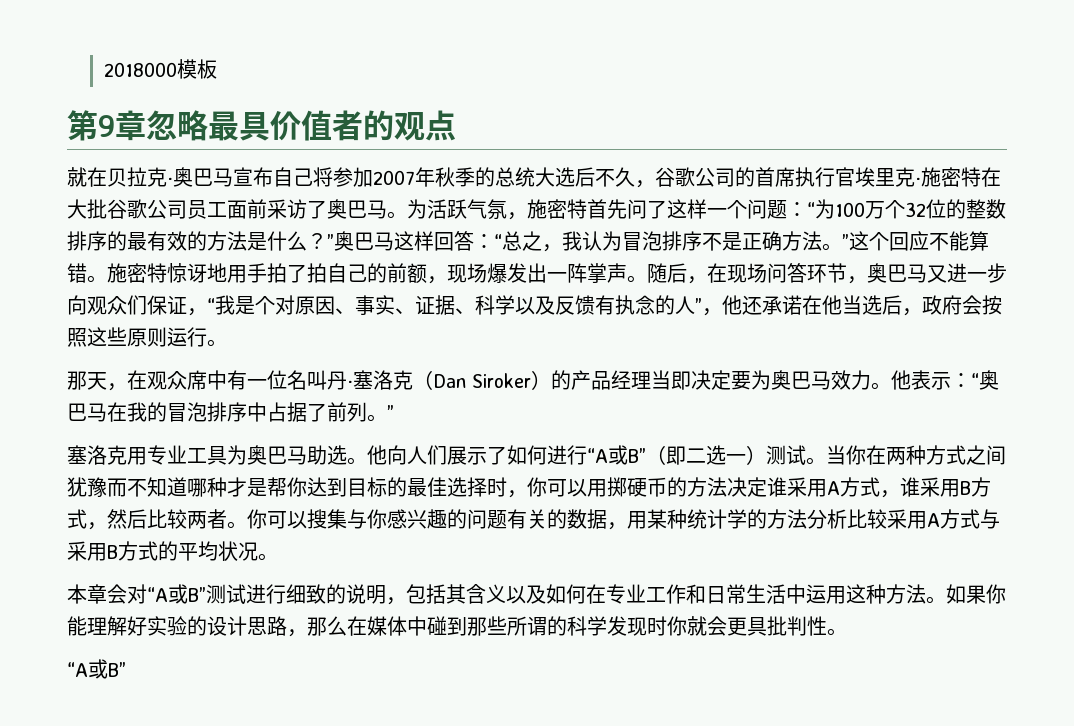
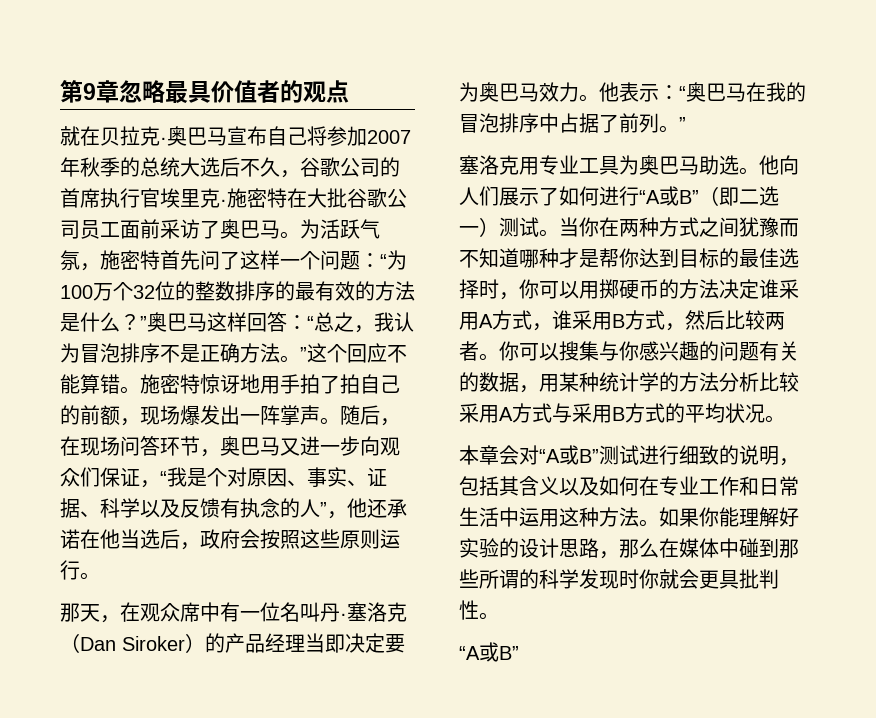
- 2018000模板

